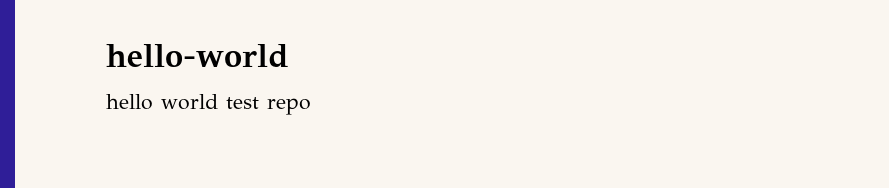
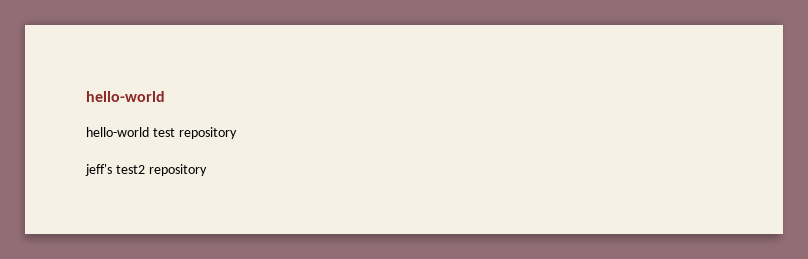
- hello world test repo
+ hello-world test repository
+ jeff's test2 repository

